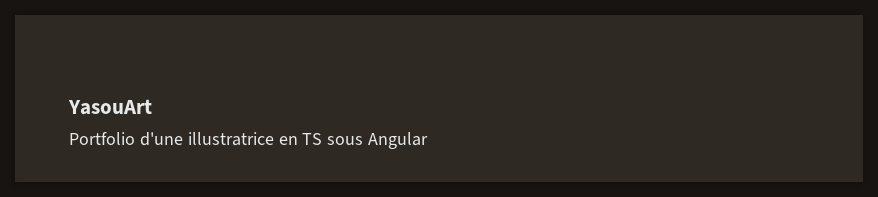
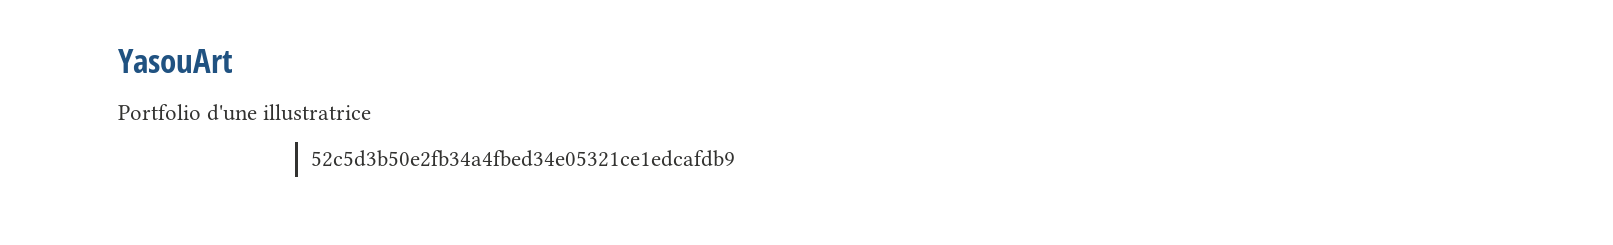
- Portfolio d'une illustratrice en TS sous Angular
+ Portfolio d'une illustratrice
+ 52c5d3b50e2fb34a4fbed34e05321ce1edcafdb9

